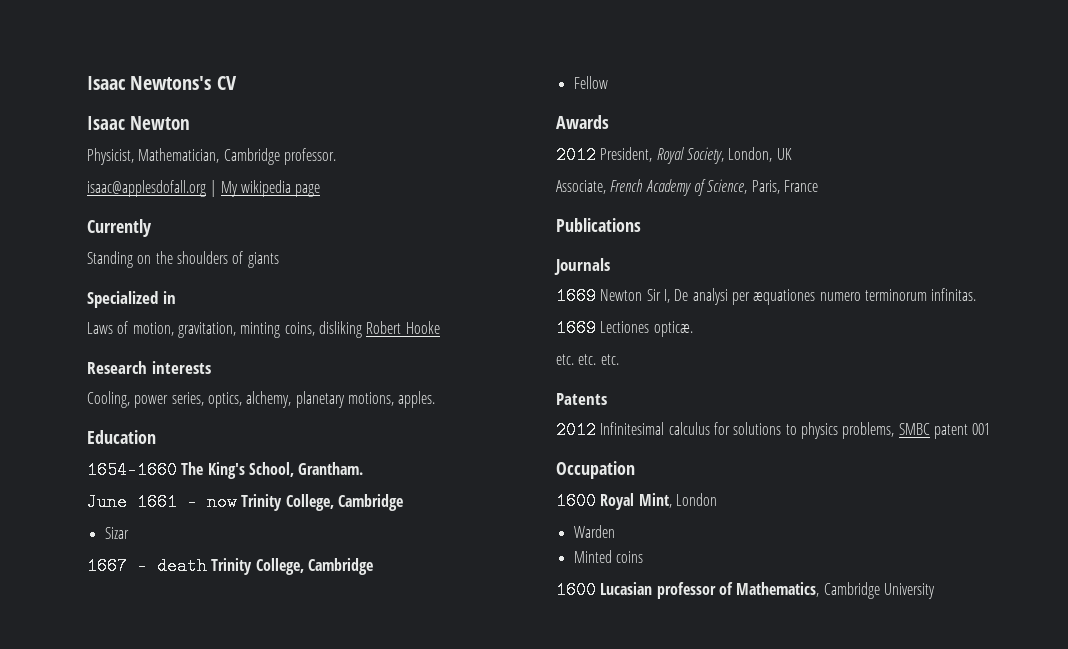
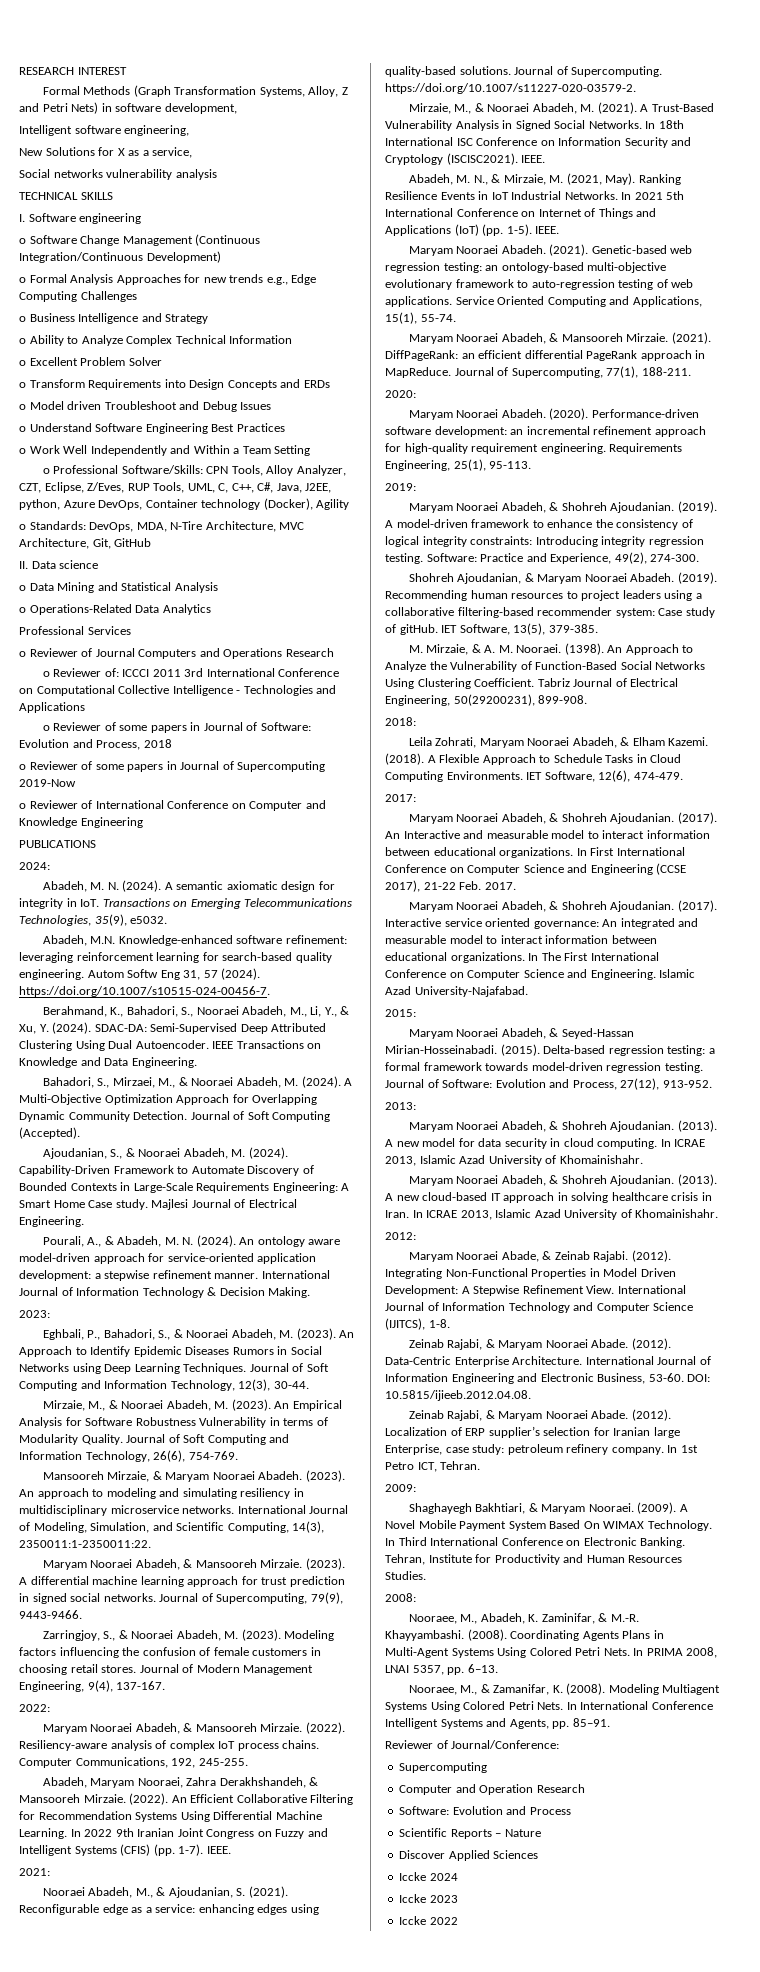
- Isaac Newtons's CV
- Isaac Newton
- Physicist, Mathematician, Cambridge professor.
- isaac@applesdofall.org | My wikipedia page
- Currently
- Standing on the shoulders of giants
- Specialized in
- Laws of motion, gravitation, minting coins, disliking Robert Hooke
- Research interests
- Cooling, power series, optics, alchemy, planetary motions, apples.
- Education
- 1654-1660 The King's School, Grantham.
- June 1661 - now Trinity College, Cambridge
- Sizar
- 1667 - death Trinity College, Cambridge
- Fellow
- Awards
- 2012 President, Royal Society, London, UK
- Associate, French Academy of Science, Paris, France
- Publications
- Journals
- 1669 Newton Sir I, De analysi per æquationes numero terminorum infinitas.
- 1669 Lectiones opticæ.
- etc. etc. etc.
- Patents
- 2012 Infinitesimal calculus for solutions to physics problems, SMBC patent 001
- Occupation
- 1600 Royal Mint, London
- Warden
- Minted coins
- 1600 Lucasian professor of Mathematics, Cambridge University
+ RESEARCH INTEREST
+ Formal Methods (Graph Transformation Systems, Alloy, Z and Petri Nets) in software development,
+ Intelligent software engineering,
+ New Solutions for X as a service,
+ Social networks vulnerability analysis
+ TECHNICAL SKILLS
+ I. Software engineering
+ o Software Change Management (Continuous Integration/Continuous Development)
+ o Formal Analysis Approaches for new trends e.g., Edge Computing Challenges
+ o Business Intelligence and Strategy
+ o Ability to Analyze Complex Technical Information
+ o Excellent Problem Solver
+ o Transform Requirements into Design Concepts and ERDs
+ o Model driven Troubleshoot and Debug Issues
+ o Understand Software Engineering Best Practices
+ o Work Well Independently and Within a Team Setting
+ o Professional Software/Skills: CPN Tools, Alloy Analyzer, CZT, Eclipse, Z/Eves, RUP Tools, UML, C, C++, C#, Java, J2EE, python, Azure DevOps, Container technology (Docker), Agility
+ o Standards: DevOps, MDA, N-Tire Architecture, MVC Architecture, Git, GitHub
+ II. Data science
+ o Data Mining and Statistical Analysis
+ o Operations-Related Data Analytics
+ Professional Services
+ o Reviewer of Journal Computers and Operations Research
+ o Reviewer of: ICCCI 2011 3rd International Conference on Computational Collective Intelligence - Technologies and Applications
+ o Reviewer of some papers in Journal of Software: Evolution and Process, 2018
+ o Reviewer of some papers in Journal of Supercomputing 2019-Now
+ o Reviewer of International Conference on Computer and Knowledge Engineering
+ PUBLICATIONS
+ 2024:
+ Abadeh, M. N. (2024). A semantic axiomatic design for integrity in IoT. Transactions on Emerging Telecommunications Technologies, 35(9), e5032.
+ Abadeh, M.N. Knowledge-enhanced software refinement: leveraging reinforcement learning for search-based quality engineering. Autom Softw Eng 31, 57 (2024). https://doi.org/10.1007/s10515-024-00456-7.
+ Berahmand, K., Bahadori, S., Nooraei Abadeh, M., Li, Y., & Xu, Y. (2024). SDAC-DA: Semi-Supervised Deep Attributed Clustering Using Dual Autoencoder. IEEE Transactions on Knowledge and Data Engineering.
+ Bahadori, S., Mirzaei, M., & Nooraei Abadeh, M. (2024). A Multi-Objective Optimization Approach for Overlapping Dynamic Community Detection. Journal of Soft Computing (Accepted).
+ Ajoudanian, S., & Nooraei Abadeh, M. (2024). Capability-Driven Framework to Automate Discovery of Bounded Contexts in Large-Scale Requirements Engineering: A Smart Home Case study. Majlesi Journal of Electrical Engineering.
+ Pourali, A., & Abadeh, M. N. (2024). An ontology aware model-driven approach for service-oriented application development: a stepwise refinement manner. International Journal of Information Technology & Decision Making.
+ 2023:
+ Eghbali, P., Bahadori, S., & Nooraei Abadeh, M. (2023). An Approach to Identify Epidemic Diseases Rumors in Social Networks using Deep Learning Techniques. Journal of Soft Computing and Information Technology, 12(3), 30-44.
+ Mirzaie, M., & Nooraei Abadeh, M. (2023). An Empirical Analysis for Software Robustness Vulnerability in terms of Modularity Quality. Journal of Soft Computing and Information Technology, 26(6), 754-769.
+ Mansooreh Mirzaie, & Maryam Nooraei Abadeh. (2023). An approach to modeling and simulating resiliency in multidisciplinary microservice networks. International Journal of Modeling, Simulation, and Scientific Computing, 14(3), 2350011:1-2350011:22.
+ Maryam Nooraei Abadeh, & Mansooreh Mirzaie. (2023). A differential machine learning approach for trust prediction in signed social networks. Journal of Supercomputing, 79(9), 9443-9466.
+ Zarringjoy, S., & Nooraei Abadeh, M. (2023). Modeling factors influencing the confusion of female customers in choosing retail stores. Journal of Modern Management Engineering, 9(4), 137-167.
+ 2022:
+ Maryam Nooraei Abadeh, & Mansooreh Mirzaie. (2022). Resiliency-aware analysis of complex IoT process chains. Computer Communications, 192, 245-255.
+ Abadeh, Maryam Nooraei, Zahra Derakhshandeh, & Mansooreh Mirzaie. (2022). An Efficient Collaborative Filtering for Recommendation Systems Using Differential Machine Learning. In 2022 9th Iranian Joint Congress on Fuzzy and Intelligent Systems (CFIS) (pp. 1-7). IEEE.
+ 2021:
+ Nooraei Abadeh, M., & Ajoudanian, S. (2021). Reconfigurable edge as a service: enhancing edges using quality-based solutions. Journal of Supercomputing. https://doi.org/10.1007/s11227-020-03579-2.
+ Mirzaie, M., & Nooraei Abadeh, M. (2021). A Trust-Based Vulnerability Analysis in Signed Social Networks. In 18th International ISC Conference on Information Security and Cryptology (ISCISC2021). IEEE.
+ Abadeh, M. N., & Mirzaie, M. (2021, May). Ranking Resilience Events in IoT Industrial Networks. In 2021 5th International Conference on Internet of Things and Applications (IoT) (pp. 1-5). IEEE.
+ Maryam Nooraei Abadeh. (2021). Genetic-based web regression testing: an ontology-based multi-objective evolutionary framework to auto-regression testing of web applications. Service Oriented Computing and Applications, 15(1), 55-74.
+ Maryam Nooraei Abadeh, & Mansooreh Mirzaie. (2021). DiffPageRank: an efficient differential PageRank approach in MapReduce. Journal of Supercomputing, 77(1), 188-211.
+ 2020:
+ Maryam Nooraei Abadeh. (2020). Performance-driven software development: an incremental refinement approach for high-quality requirement engineering. Requirements Engineering, 25(1), 95-113.
+ 2019:
+ Maryam Nooraei Abadeh, & Shohreh Ajoudanian. (2019). A model-driven framework to enhance the consistency of logical integrity constraints: Introducing integrity regression testing. Software: Practice and Experience, 49(2), 274-300.
+ Shohreh Ajoudanian, & Maryam Nooraei Abadeh. (2019). Recommending human resources to project leaders using a collaborative filtering-based recommender system: Case study of gitHub. IET Software, 13(5), 379-385.
+ M. Mirzaie, & A. M. Nooraei. (1398). An Approach to Analyze the Vulnerability of Function-Based Social Networks Using Clustering Coefficient. Tabriz Journal of Electrical Engineering, 50(29200231), 899-908.
+ 2018:
+ Leila Zohrati, Maryam Nooraei Abadeh, & Elham Kazemi. (2018). A Flexible Approach to Schedule Tasks in Cloud Computing Environments. IET Software, 12(6), 474-479.
+ 2017:
+ Maryam Nooraei Abadeh, & Shohreh Ajoudanian. (2017). An Interactive and measurable model to interact information between educational organizations. In First International Conference on Computer Science and Engineering (CCSE 2017), 21-22 Feb. 2017.
+ Maryam Nooraei Abadeh, & Shohreh Ajoudanian. (2017). Interactive service oriented governance: An integrated and measurable model to interact information between educational organizations. In The First International Conference on Computer Science and Engineering. Islamic Azad University-Najafabad.
+ 2015:
+ Maryam Nooraei Abadeh, & Seyed-Hassan Mirian-Hosseinabadi. (2015). Delta-based regression testing: a formal framework towards model-driven regression testing. Journal of Software: Evolution and Process, 27(12), 913-952.
+ 2013:
+ Maryam Nooraei Abadeh, & Shohreh Ajoudanian. (2013). A new model for data security in cloud computing. In ICRAE 2013, Islamic Azad University of Khomainishahr.
+ Maryam Nooraei Abadeh, & Shohreh Ajoudanian. (2013). A new cloud-based IT approach in solving healthcare crisis in Iran. In ICRAE 2013, Islamic Azad University of Khomainishahr.
+ 2012:
+ Maryam Nooraei Abade, & Zeinab Rajabi. (2012). Integrating Non-Functional Properties in Model Driven Development: A Stepwise Refinement View. International Journal of Information Technology and Computer Science (IJITCS), 1-8.
+ Zeinab Rajabi, & Maryam Nooraei Abade. (2012). Data-Centric Enterprise Architecture. International Journal of Information Engineering and Electronic Business, 53-60. DOI: 10.5815/ijieeb.2012.04.08.
+ Zeinab Rajabi, & Maryam Nooraei Abade. (2012). Localization of ERP supplier’s selection for Iranian large Enterprise, case study: petroleum refinery company. In 1st Petro ICT, Tehran.
+ 2009:
+ Shaghayegh Bakhtiari, & Maryam Nooraei. (2009). A Novel Mobile Payment System Based On WIMAX Technology. In Third International Conference on Electronic Banking. Tehran, Institute for Productivity and Human Resources Studies.
+ 2008:
+ Nooraee, M., Abadeh, K. Zaminifar, & M.-R. Khayyambashi. (2008). Coordinating Agents Plans in Multi-Agent Systems Using Colored Petri Nets. In PRIMA 2008, LNAI 5357, pp. 6–13.
+ Nooraee, M., & Zamanifar, K. (2008). Modeling Multiagent Systems Using Colored Petri Nets. In International Conference Intelligent Systems and Agents, pp. 85–91.
+ Reviewer of Journal/Conference:
+ Supercomputing
+ Computer and Operation Research
+ Software: Evolution and Process
+ Scientific Reports – Nature
+ Discover Applied Sciences
+ Iccke 2024
+ Iccke 2023
+ Iccke 2022

